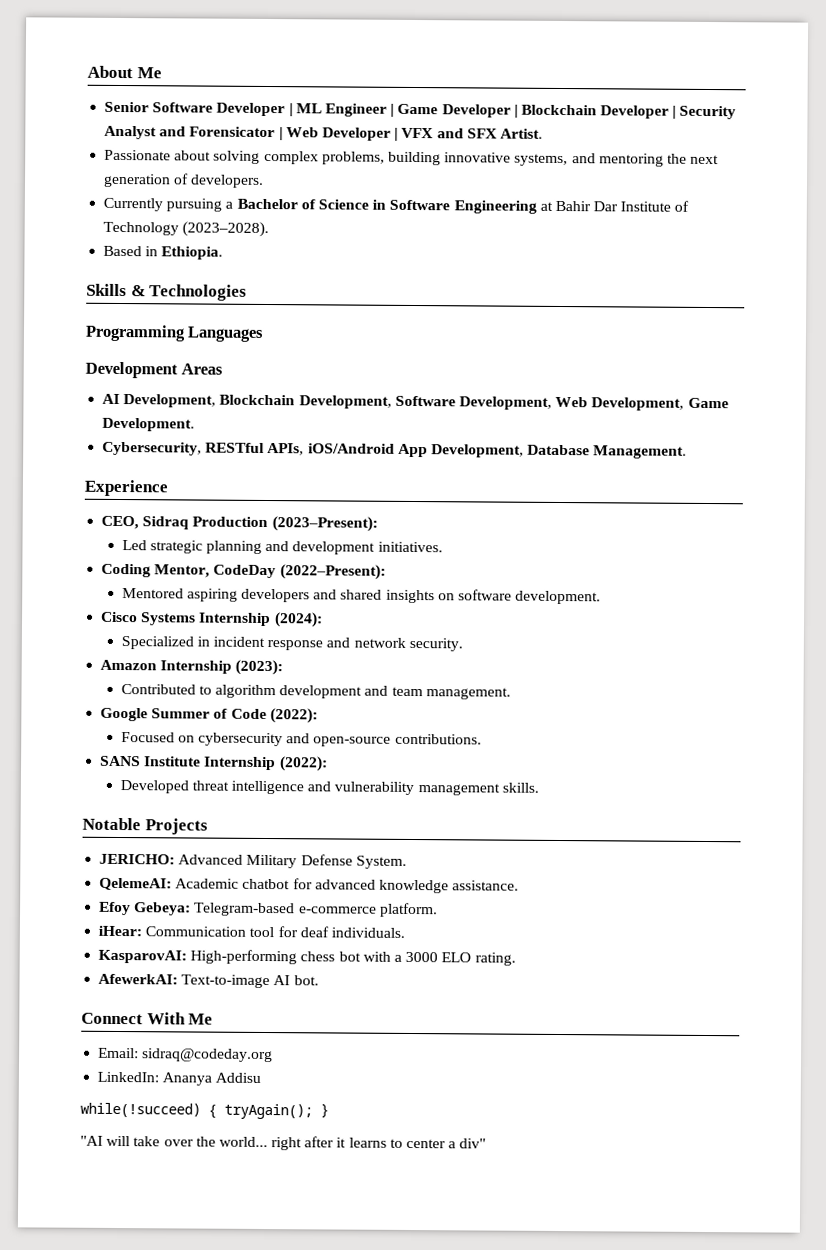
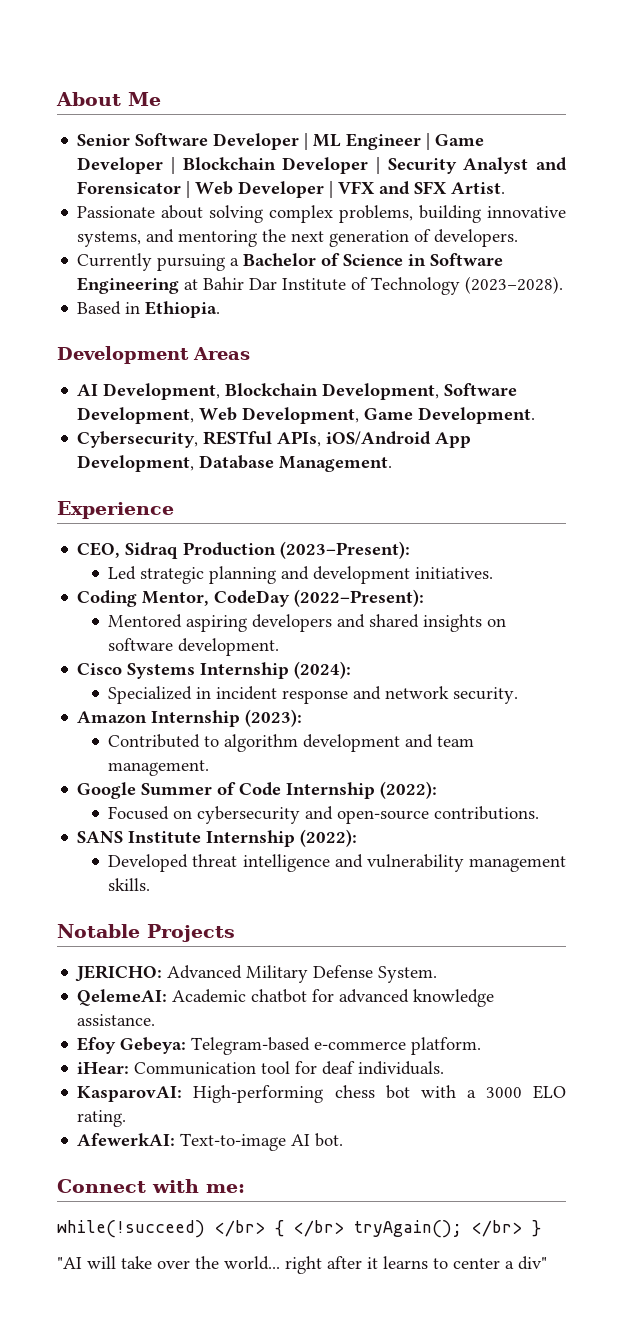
- Skills & Technologies
- Programming Languages
- Google Summer of Code (2022):
+ Google Summer of Code Internship (2022):
- Connect With Me
- Email: sidraq@codeday.org
- LinkedIn: Ananya Addisu
- while(!succeed) { tryAgain(); }
+ Connect with me:
+ while(!succeed) </br> { </br> tryAgain(); </br> }

